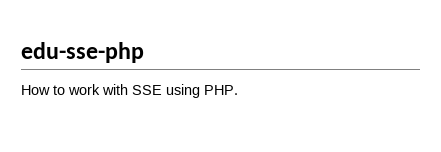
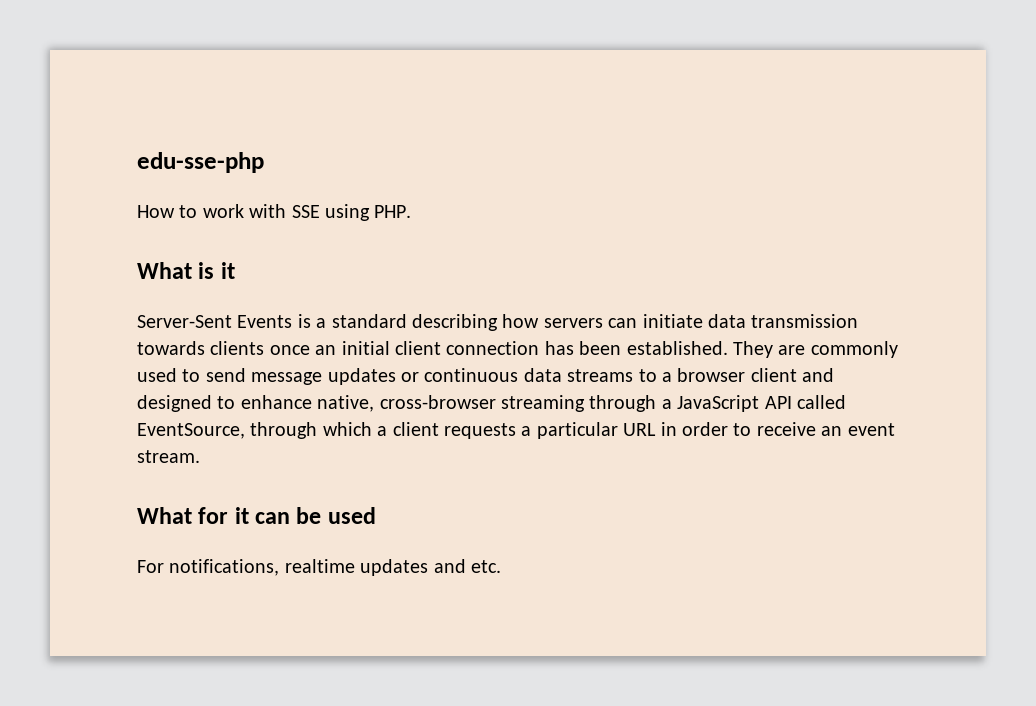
+ What is it
+ Server-Sent Events is a standard describing how servers can initiate data transmission towards clients once an initial client connection has been established. They are commonly used to send message updates or continuous data streams to a browser client and designed to enhance native, cross-browser streaming through a JavaScript API called EventSource, through which a client requests a particular URL in order to receive an event stream.
+ What for it can be used
+ For notifications, realtime updates and etc.

